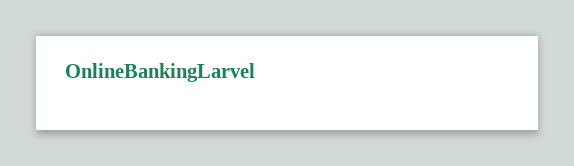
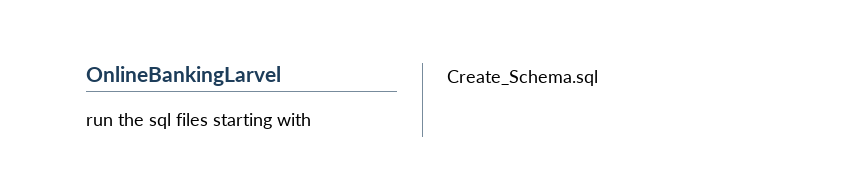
+ run the sql files starting with Create_Schema.sql

